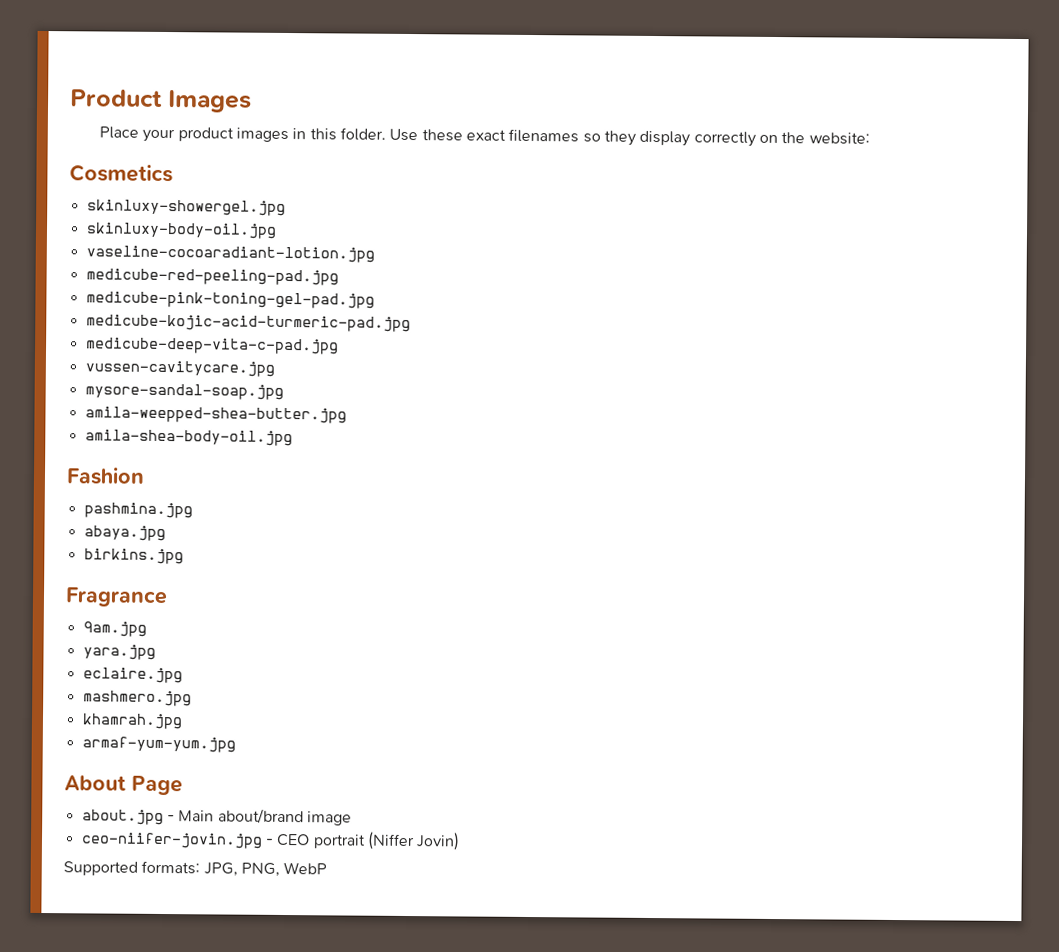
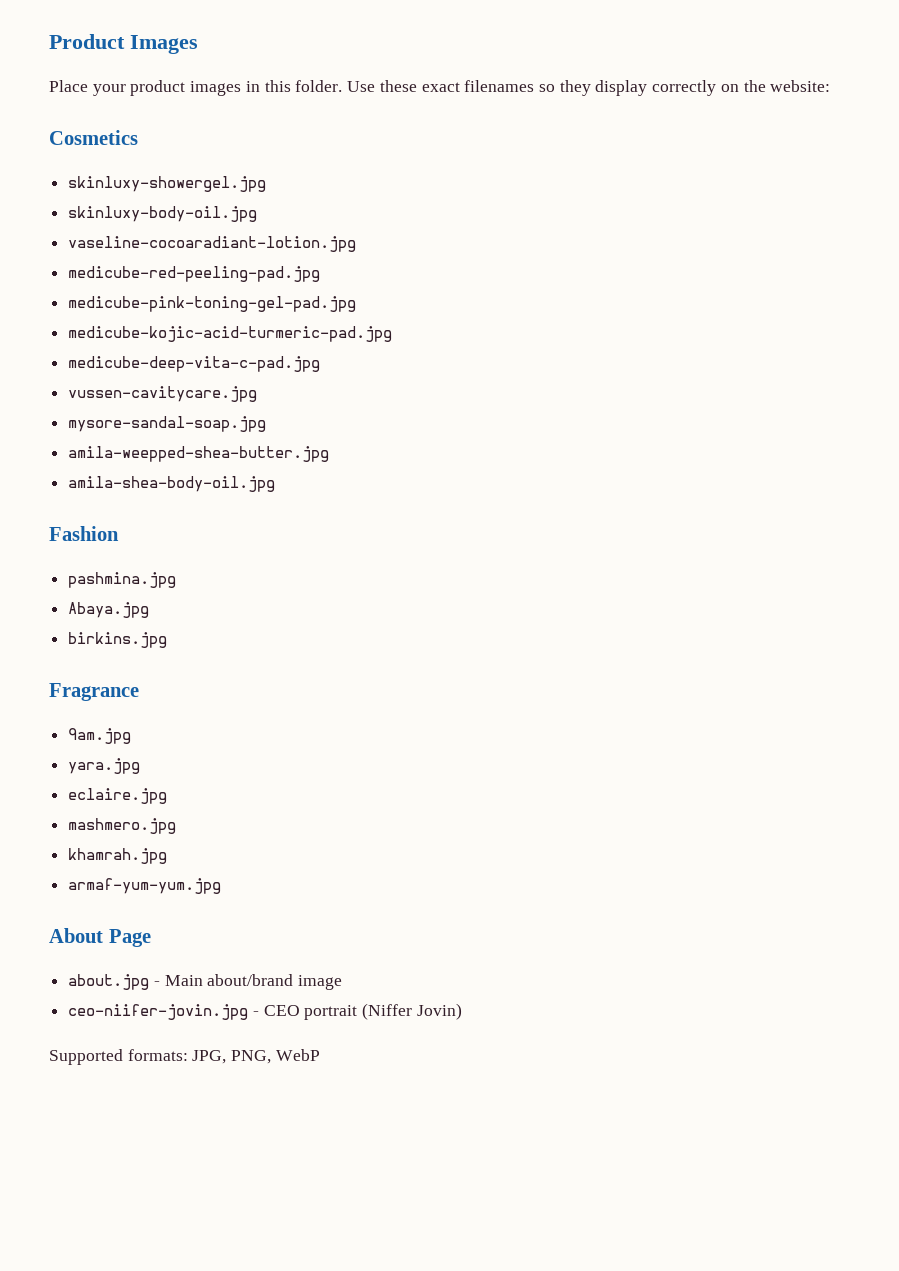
- abaya.jpg
+ Abaya.jpg

